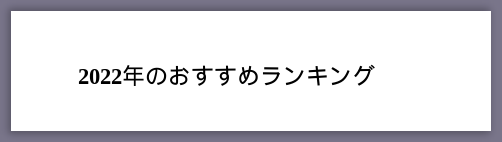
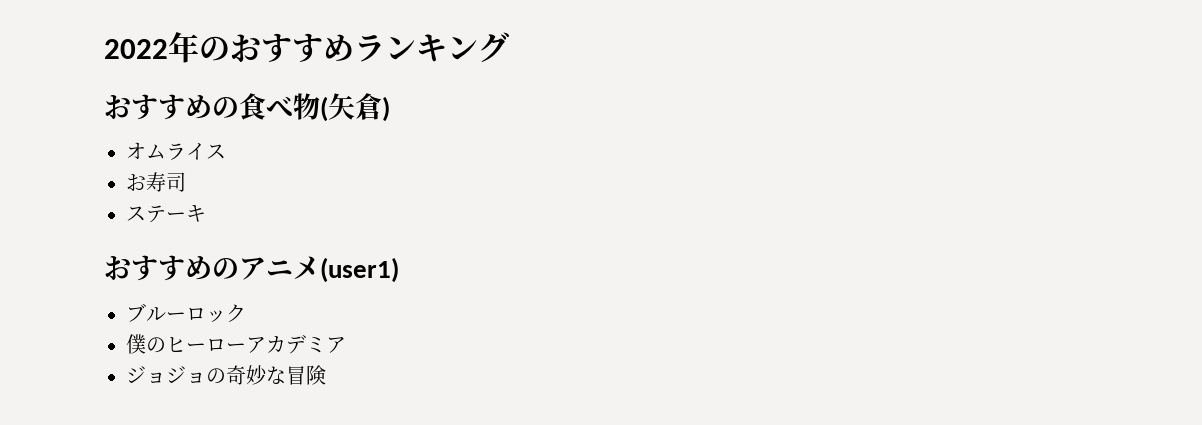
+ おすすめの食べ物(矢倉)
+ オムライス
+ お寿司
+ ステーキ
+ おすすめのアニメ(user1)
+ ブルーロック
+ 僕のヒーローアカデミア
+ ジョジョの奇妙な冒険

